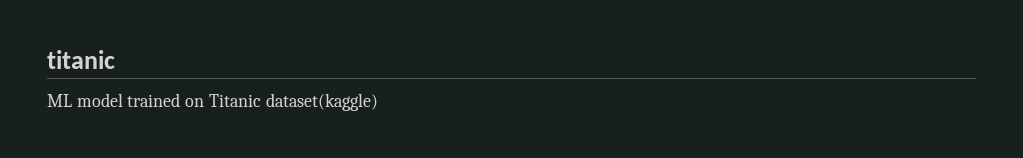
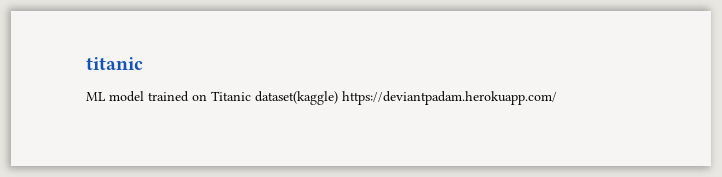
- ML model trained on Titanic dataset(kaggle)
+ ML model trained on Titanic dataset(kaggle) https://deviantpadam.herokuapp.com/

